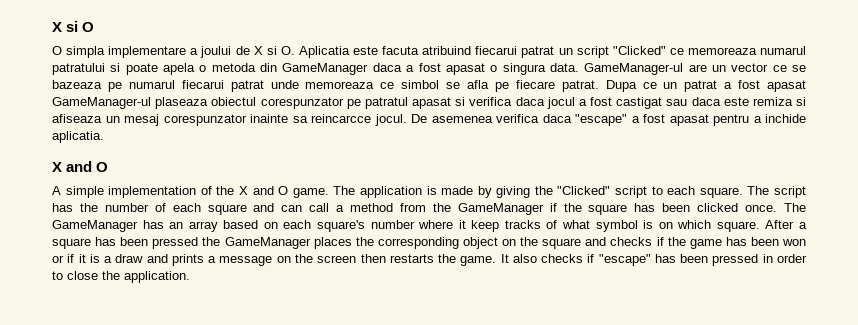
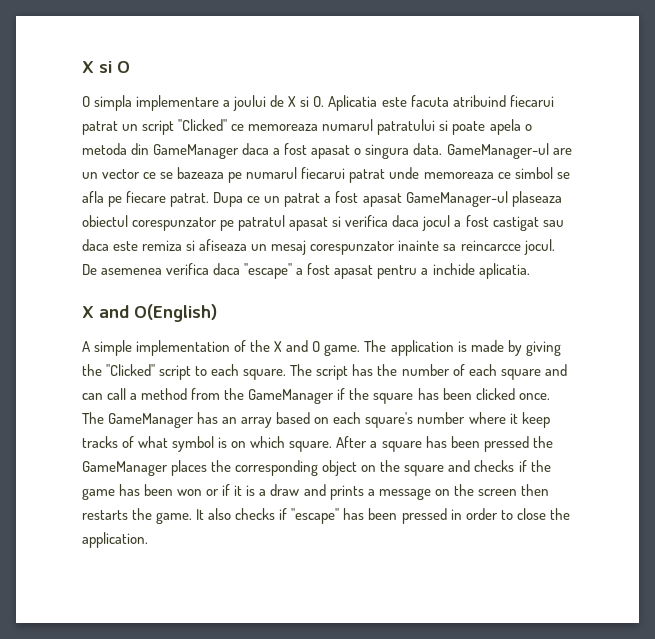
  De asemenea verifica daca "escape" a fost apasat pentru a inchide aplicatia.
- X and O
+ X and O(English)

